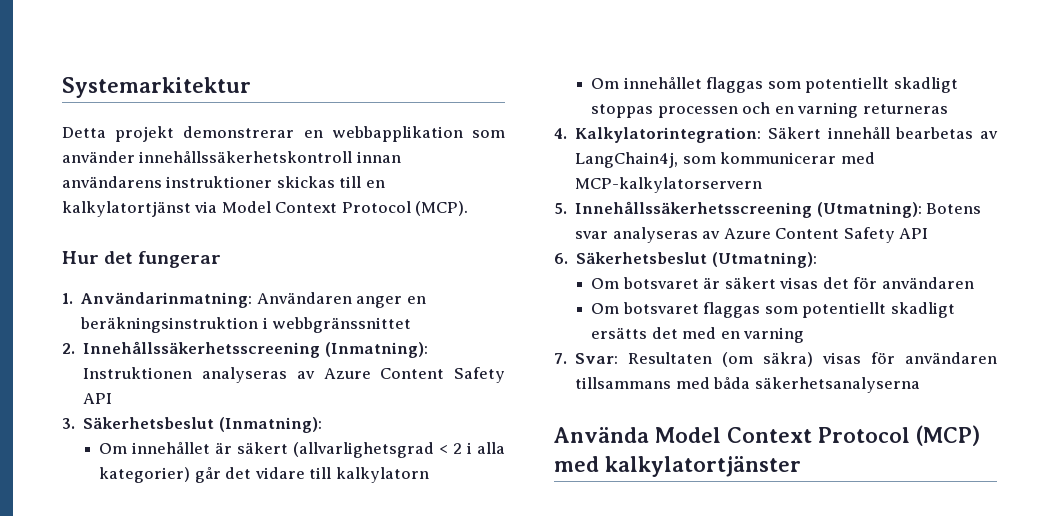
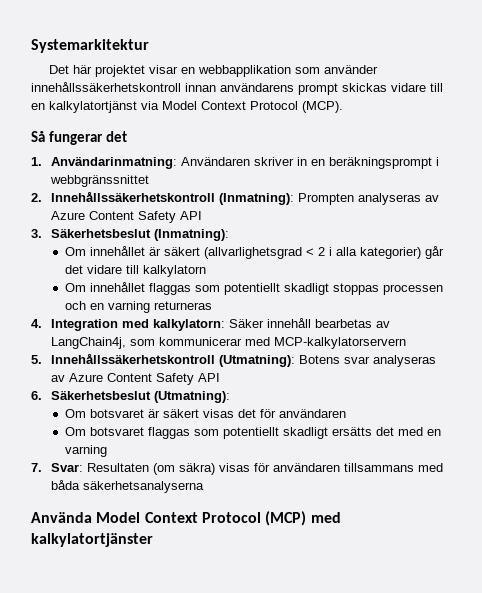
- Detta projekt demonstrerar en webbapplikation som använder innehållssäkerhetskontroll innan användarens instruktioner skickas till en kalkylatortjänst via Model Context Protocol (MCP).
+ Det här projektet visar en webbapplikation som använder innehållssäkerhetskontroll innan användarens prompt skickas vidare till en kalkylatortjänst via Model Context Protocol (MCP).
- Hur det fungerar
+ Så fungerar det
- 1. Användarinmatning: Användaren anger en beräkningsinstruktion i webbgränssnittet
+ 1. Användarinmatning: Användaren skriver in en beräkningsprompt i webbgränssnittet
- 2. Innehållssäkerhetsscreening (Inmatning): Instruktionen analyseras av Azure Content Safety API
+ 2. Innehållssäkerhetskontroll (Inmatning): Prompten analyseras av Azure Content Safety API
- 4. Kalkylatorintegration: Säkert innehåll bearbetas av LangChain4j, som kommunicerar med MCP-kalkylatorservern
+ 4. Integration med kalkylatorn: Säker innehåll bearbetas av LangChain4j, som kommunicerar med MCP-kalkylatorservern
- 5. Innehållssäkerhetsscreening (Utmatning): Botens svar analyseras av Azure Content Safety API
+ 5. Innehållssäkerhetskontroll (Utmatning): Botens svar analyseras av Azure Content Safety API

